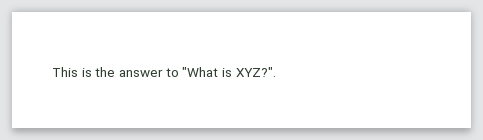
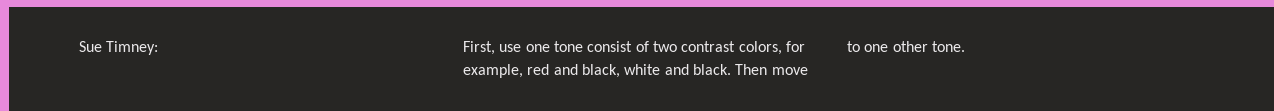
- This is the answer to "What is XYZ?".
+ Sue Timney:
+ First, use one tone consist of two contrast colors, for example, red and black, white and black. Then move to one other tone.

